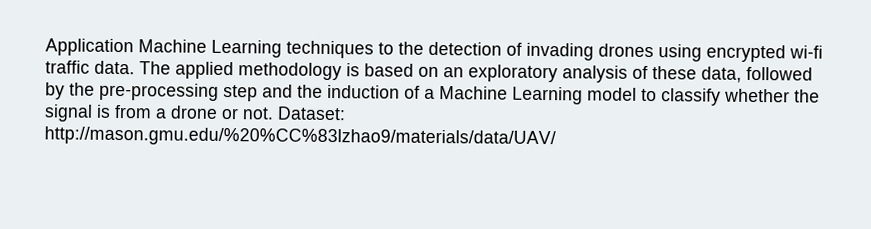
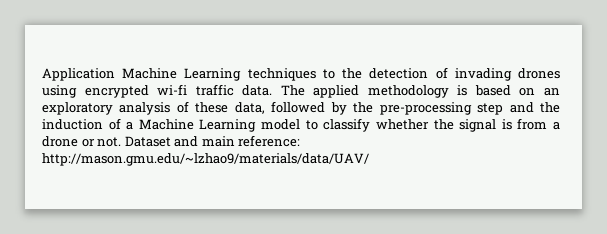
- Dataset: http://mason.gmu.edu/%20%CC%83lzhao9/materials/data/UAV/
+ Dataset and main reference: http://mason.gmu.edu/~lzhao9/materials/data/UAV/

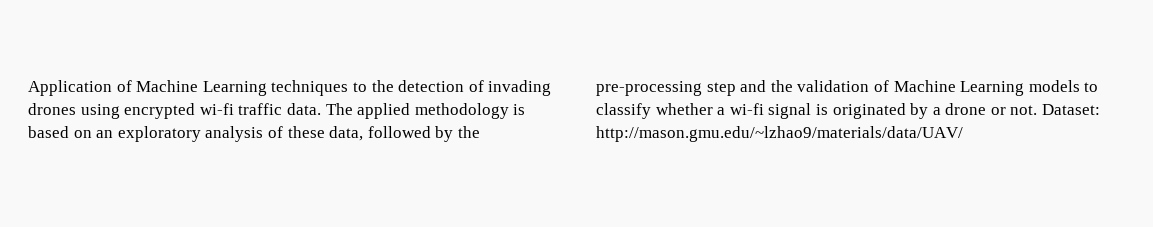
- Application Machine Learning techniques to the detection of invading drones using encrypted wi-fi traffic data.
+ Application of Machine Learning techniques to the detection of invading drones using encrypted wi-fi traffic data.
- The applied methodology is based on an exploratory analysis of these data, followed by the pre-processing step and the induction of a Machine Learning model to classify whether the signal is from a drone or not. Dataset and main reference: http://mason.gmu.edu/~lzhao9/materials/data/UAV/
+ The applied methodology is based on an exploratory analysis of these data, followed by the pre-processing step and the validation of Machine Learning models to classify whether a wi-fi signal is originated by a drone or not. Dataset: http://mason.gmu.edu/~lzhao9/materials/data/UAV/

